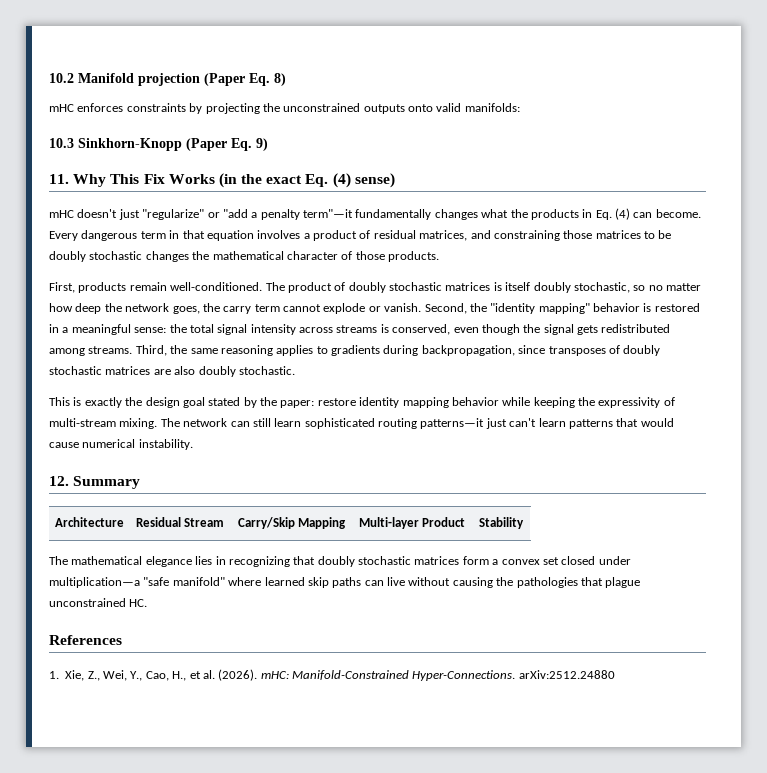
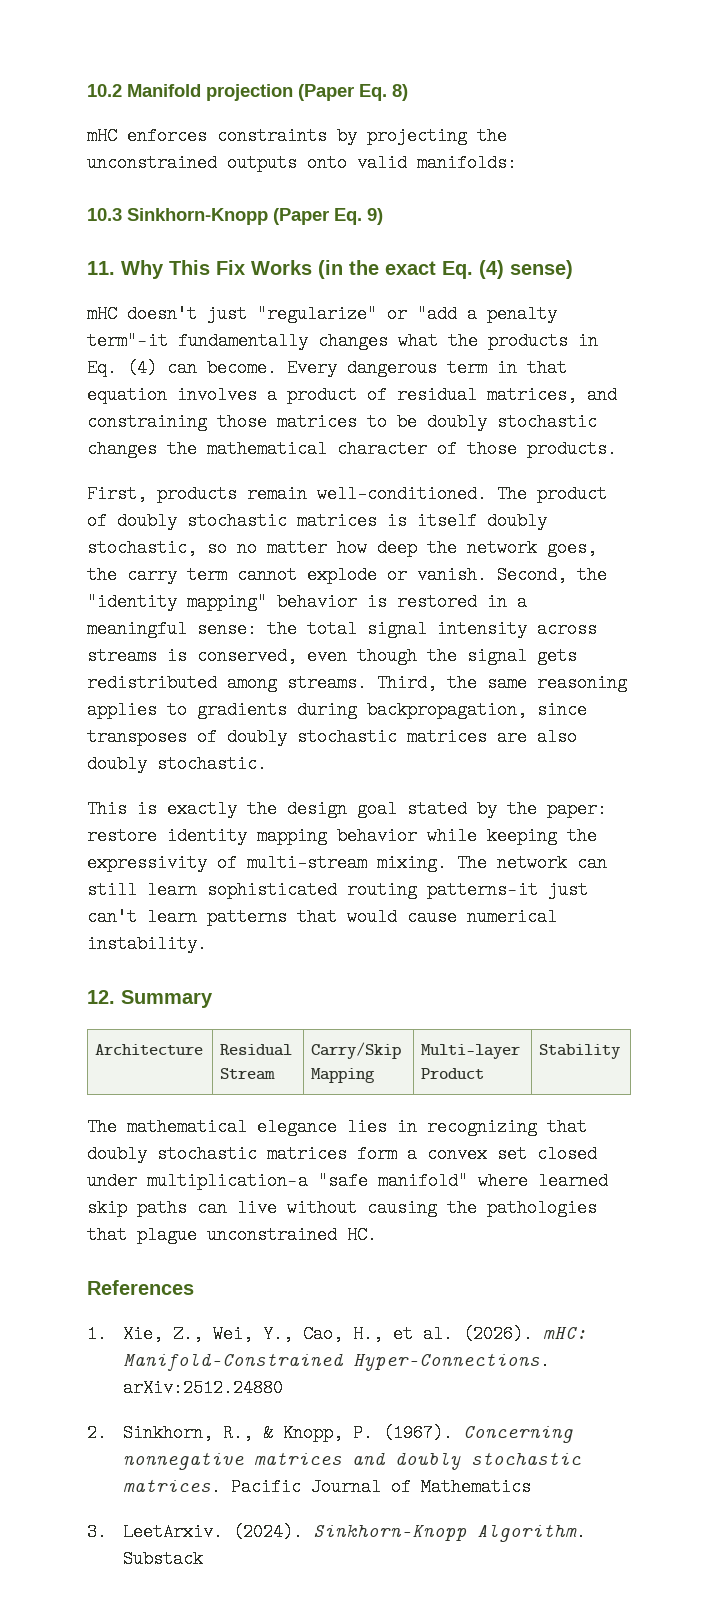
+ 2. Sinkhorn, R., & Knopp, P. (1967). Concerning nonnegative matrices and doubly stochastic matrices. Pacific Journal of Mathematics
+ 3. LeetArxiv. (2024). Sinkhorn-Knopp Algorithm. Substack

